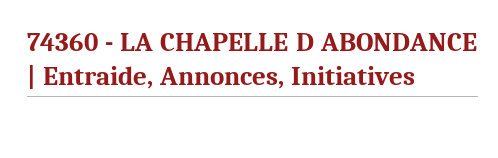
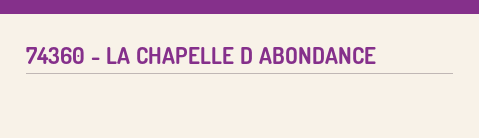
- 74360 - LA CHAPELLE D ABONDANCE | Entraide, Annonces, Initiatives
+ 74360 - LA CHAPELLE D ABONDANCE

